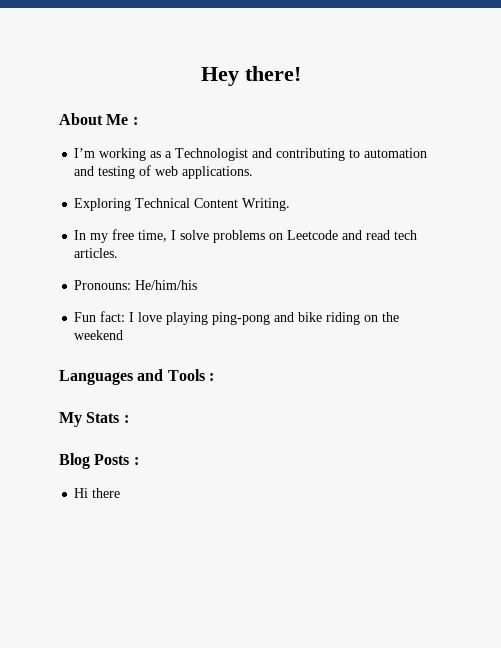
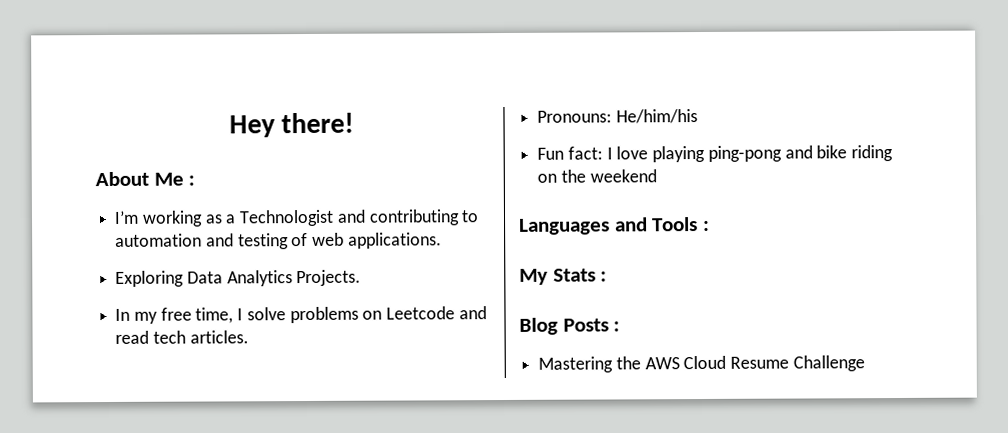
- Exploring Technical Content Writing.
+ Exploring Data Analytics Projects.
- Hi there
+ Mastering the AWS Cloud Resume Challenge

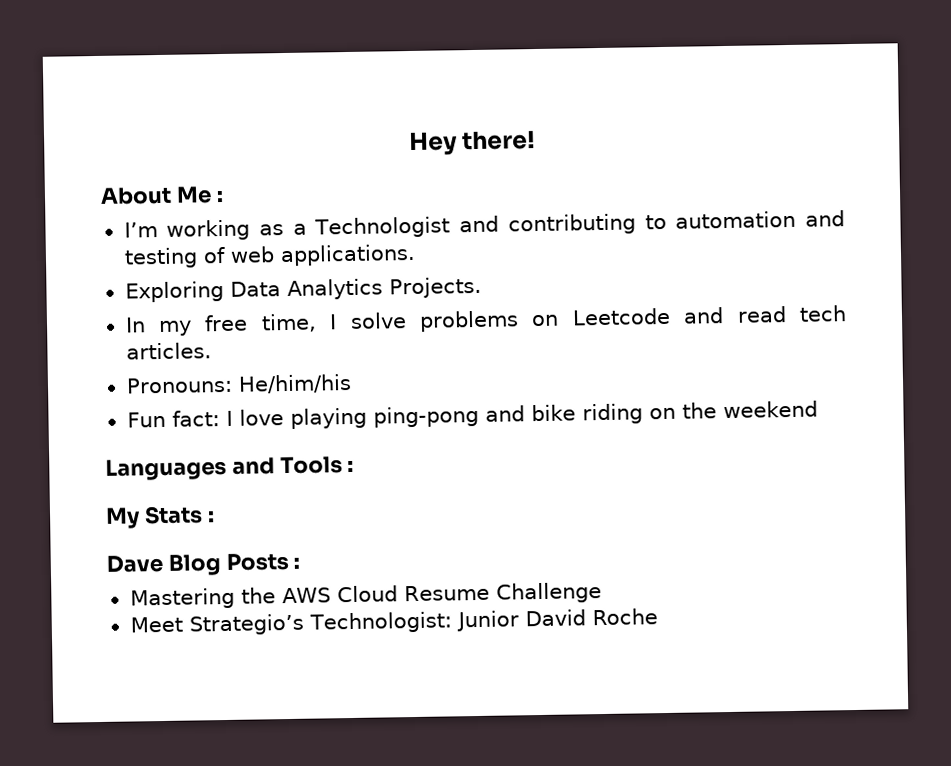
- Blog Posts :
+ Dave Blog Posts :
+ Meet Strategio’s Technologist: Junior David Roche

